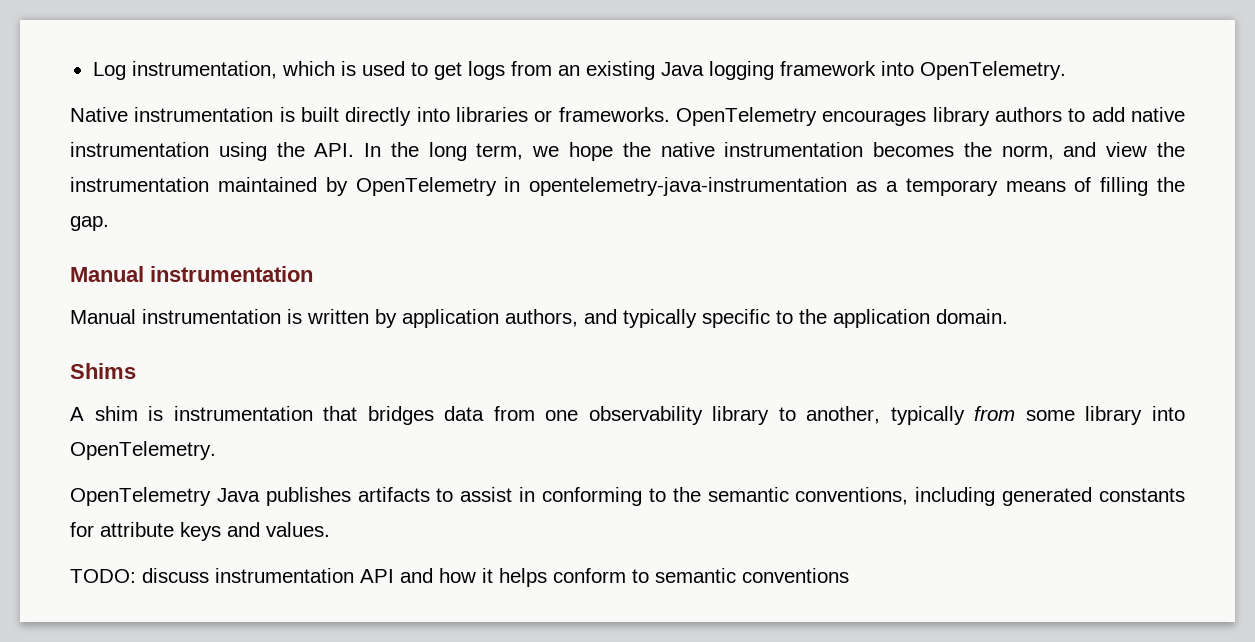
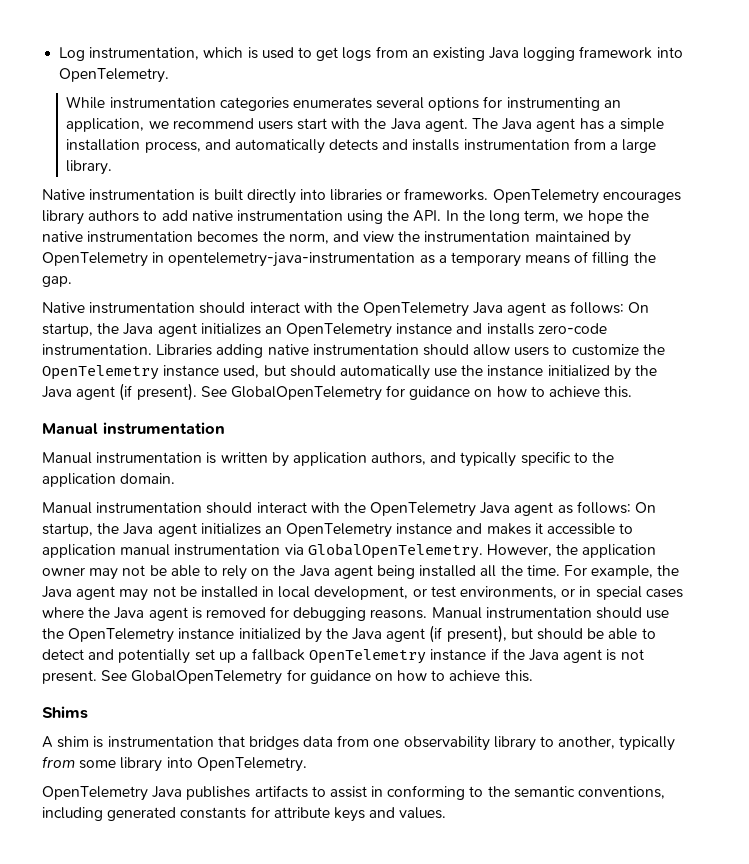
+ While instrumentation categories enumerates several options for instrumenting an application, we recommend users start with the Java agent. The Java agent has a simple installation process, and automatically detects and installs instrumentation from a large library.
+ Native instrumentation should interact with the OpenTelemetry Java agent as follows: On startup, the Java agent initializes an OpenTelemetry instance and installs zero-code instrumentation. Libraries adding native instrumentation should allow users to customize the OpenTelemetry instance used, but should automatically use the instance initialized by the Java agent (if present). See GlobalOpenTelemetry for guidance on how to achieve this.
+ Manual instrumentation should interact with the OpenTelemetry Java agent as follows: On startup, the Java agent initializes an OpenTelemetry instance and makes it accessible to application manual instrumentation via GlobalOpenTelemetry. However, the application owner may not be able to rely on the Java agent being installed all the time. For example, the Java agent may not be installed in local development, or test environments, or in special cases where the Java agent is removed for debugging reasons. Manual instrumentation should use the OpenTelemetry instance initialized by the Java agent (if present), but should be able to detect and potentially set up a fallback OpenTelemetry instance if the Java agent is not present. See GlobalOpenTelemetry for guidance on how to achieve this.
- TODO: discuss instrumentation API and how it helps conform to semantic conventions

